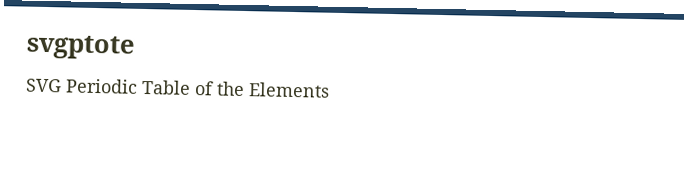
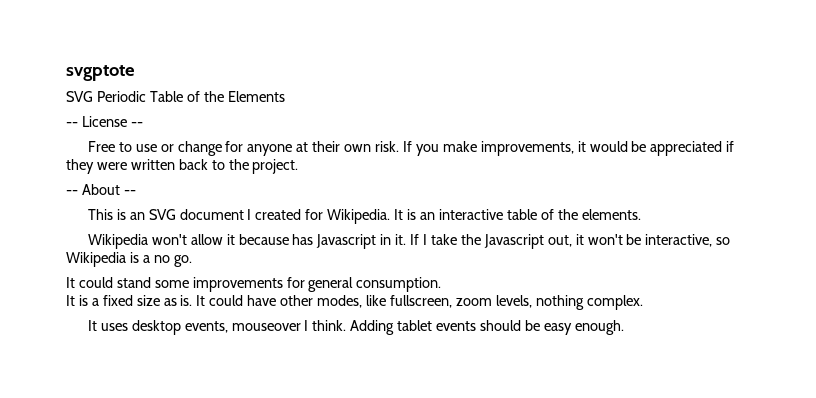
+ -- License --
+ Free to use or change for anyone at their own risk. If you make improvements, it would be appreciated if they were written back to the project.
+ -- About --
+ This is an SVG document I created for Wikipedia. It is an interactive table of the elements.
+ Wikipedia won't allow it because has Javascript in it. If I take the Javascript out, it won't be interactive, so Wikipedia is a no go.
+ It could stand some improvements for general consumption.
+ It is a fixed size as is. It could have other modes, like fullscreen, zoom levels, nothing complex.
+ It uses desktop events, mouseover I think. Adding tablet events should be easy enough.

